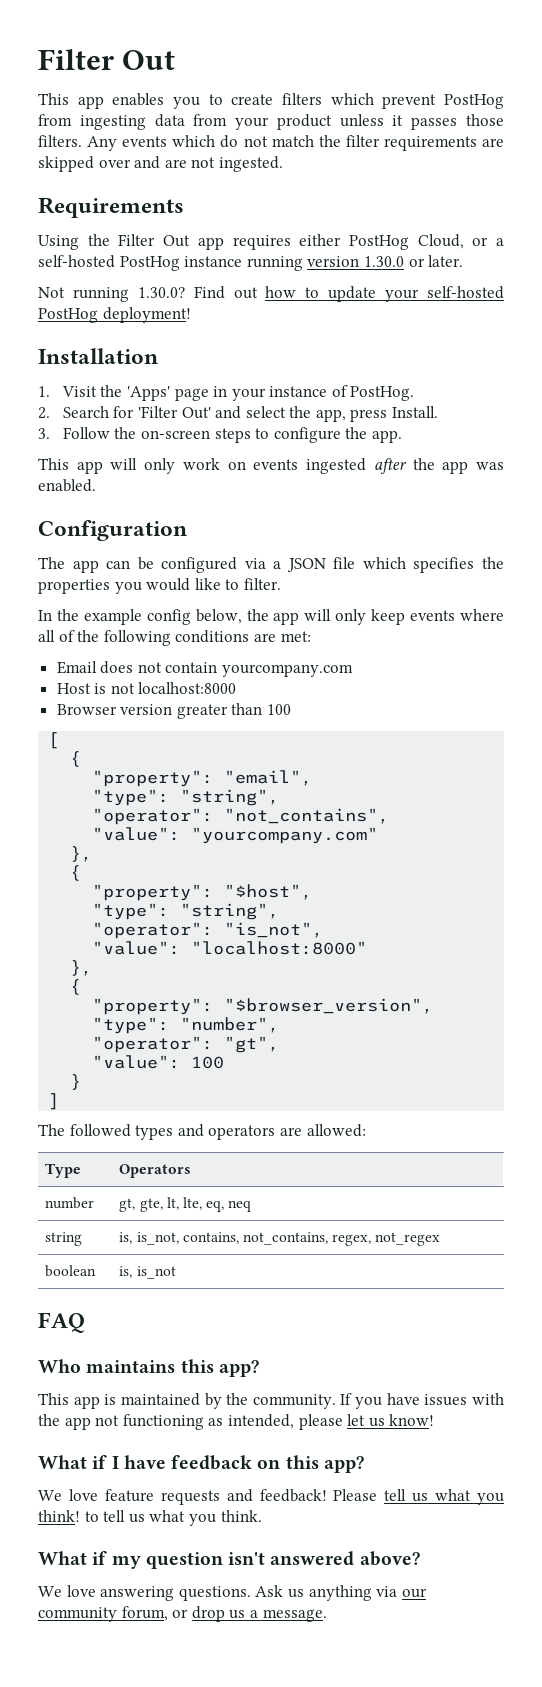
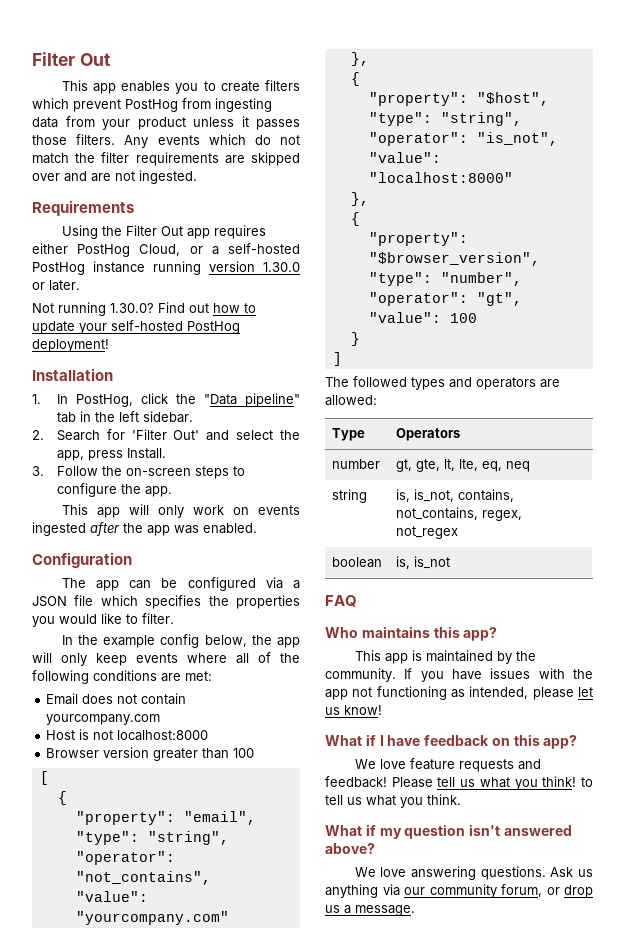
- 1. Visit the 'Apps' page in your instance of PostHog.
+ 1. In PostHog, click the "Data pipeline" tab in the left sidebar.

